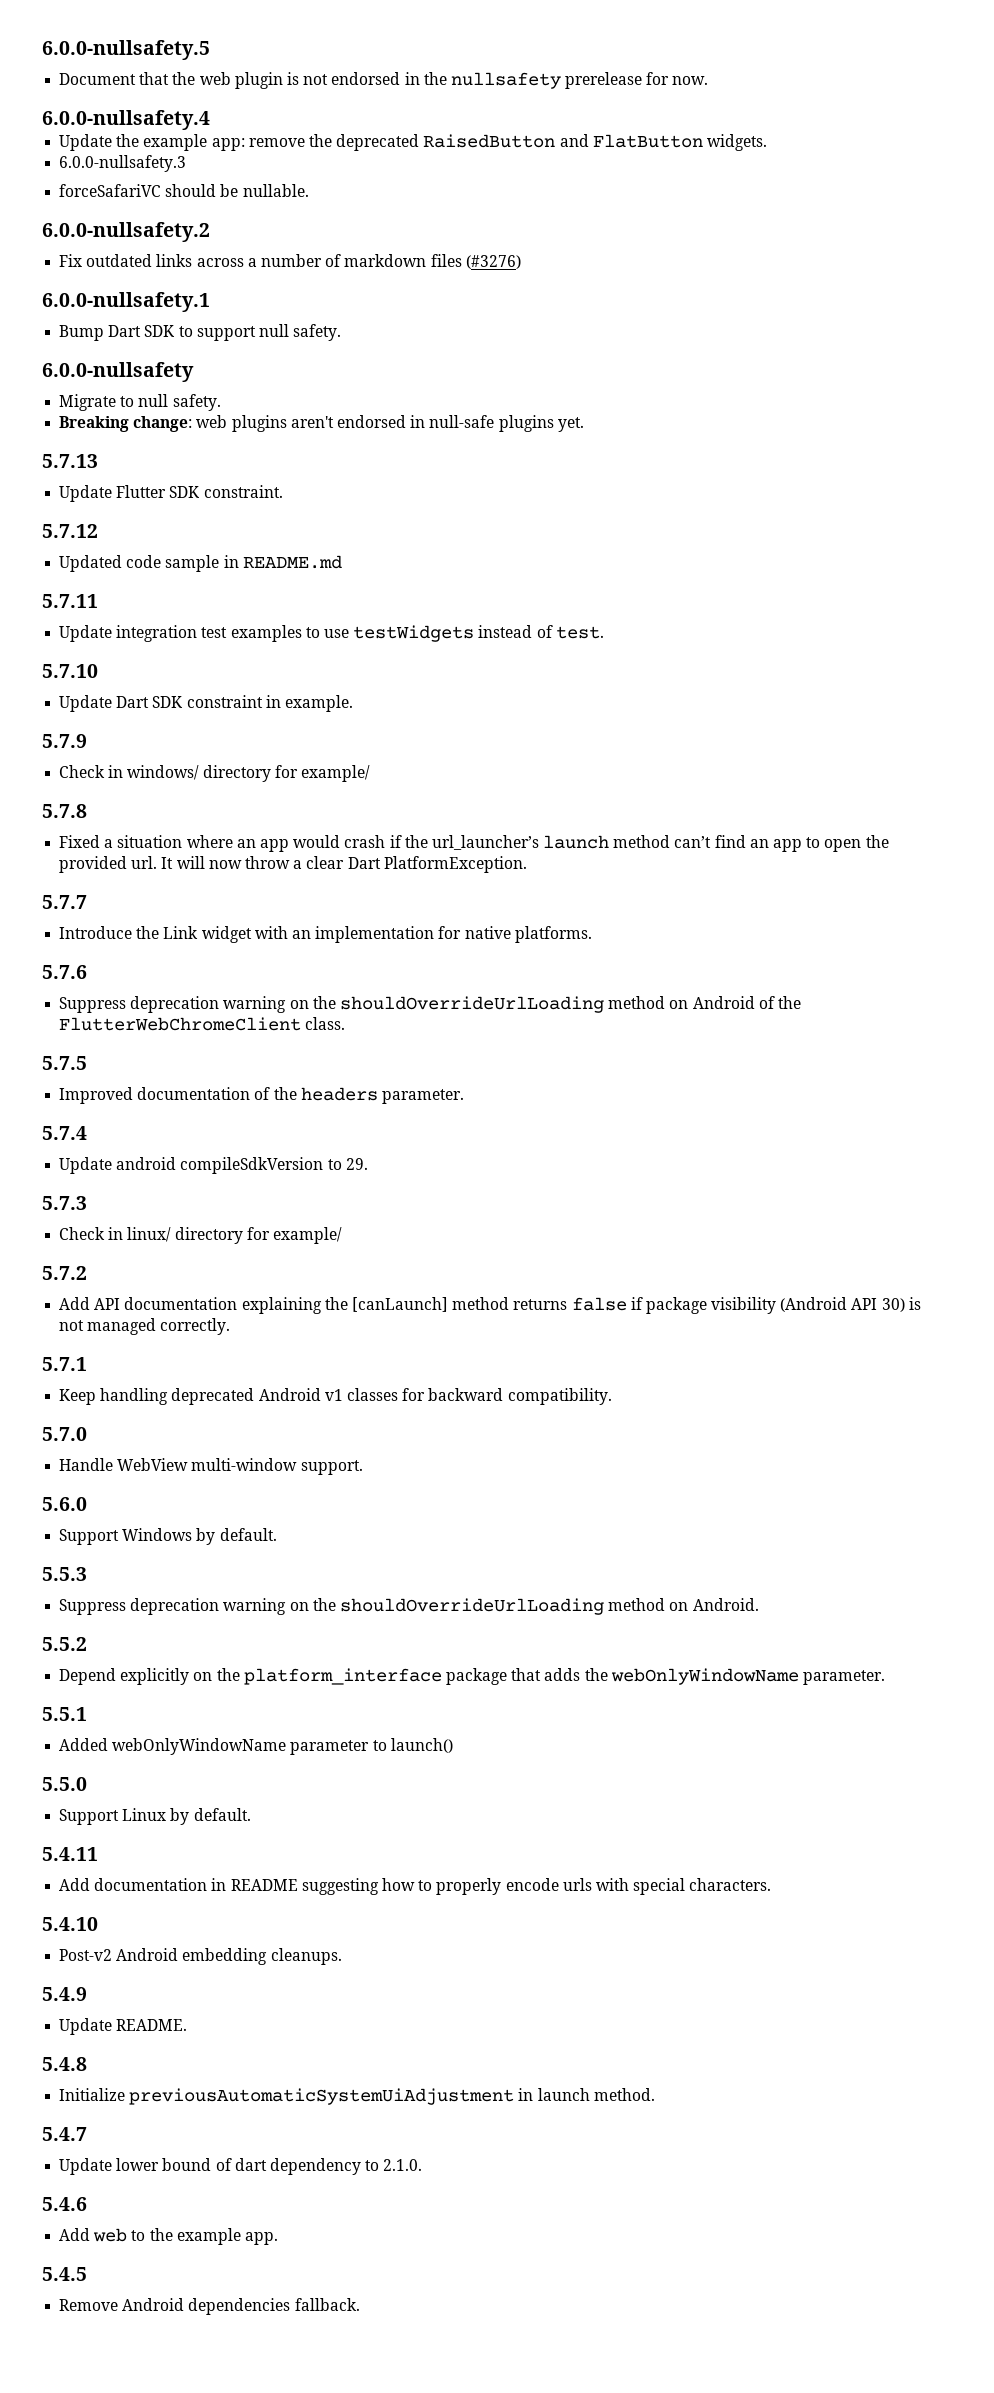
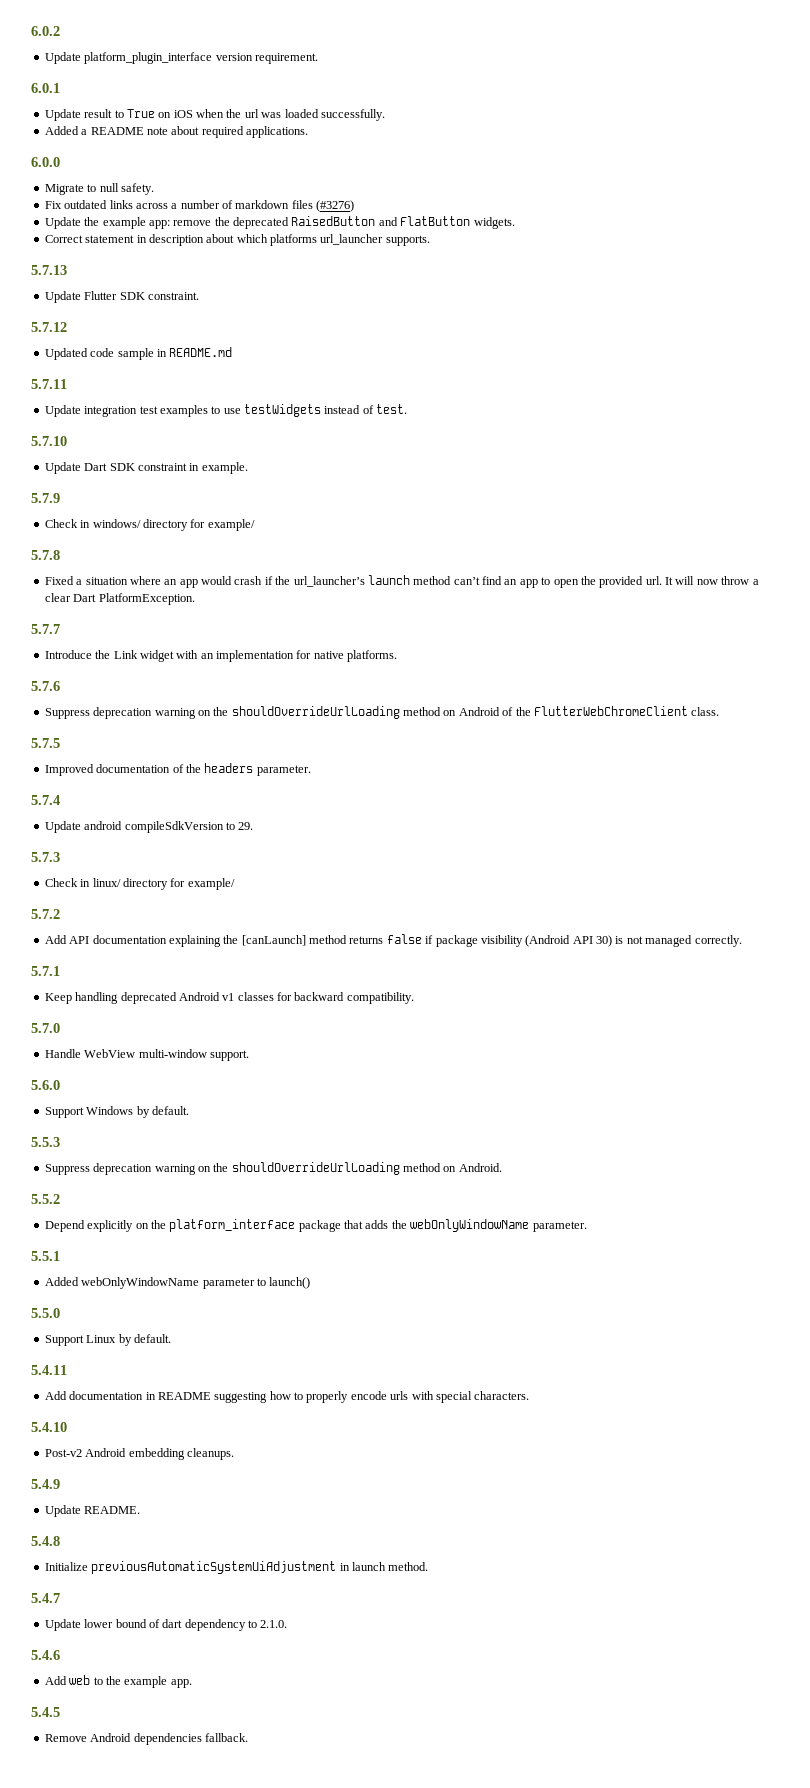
- 6.0.0-nullsafety.5
- Document that the web plugin is not endorsed in the nullsafety prerelease for now.
- 6.0.0-nullsafety.4
+ 6.0.2
+ Update platform_plugin_interface version requirement.
+ 6.0.1
+ Update result to True on iOS when the url was loaded successfully.
+ Added a README note about required applications.
+ 6.0.0
+ Migrate to null safety.
+ Fix outdated links across a number of markdown files (#3276)
- 6.0.0-nullsafety.3
- forceSafariVC should be nullable.
- 6.0.0-nullsafety.2
- Fix outdated links across a number of markdown files (#3276)
- 6.0.0-nullsafety.1
- Bump Dart SDK to support null safety.
- 6.0.0-nullsafety
- Migrate to null safety.
- Breaking change: web plugins aren't endorsed in null-safe plugins yet.
+ Correct statement in description about which platforms url_launcher supports.

